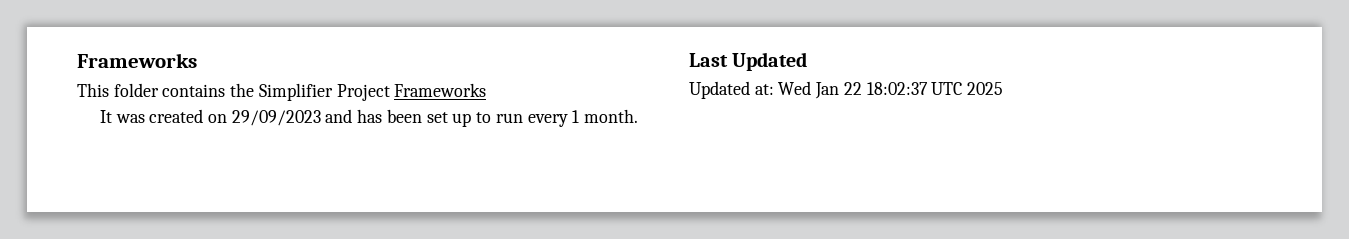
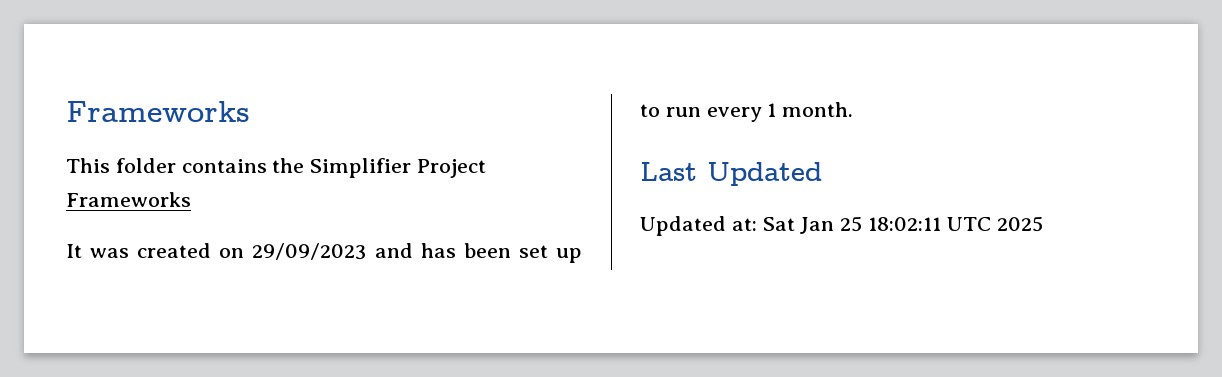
- Updated at: Wed Jan 22 18:02:37 UTC 2025
+ Updated at: Sat Jan 25 18:02:11 UTC 2025

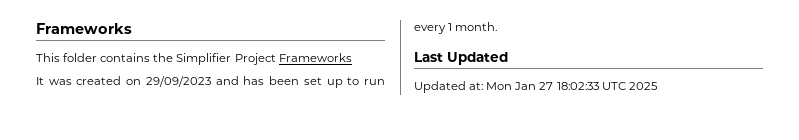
- Updated at: Sat Jan 25 18:02:11 UTC 2025
+ Updated at: Mon Jan 27 18:02:33 UTC 2025

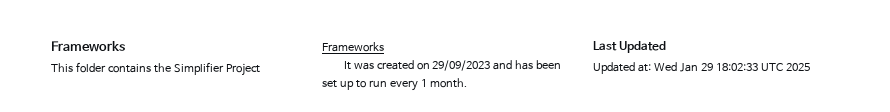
- Updated at: Mon Jan 27 18:02:33 UTC 2025
+ Updated at: Wed Jan 29 18:02:33 UTC 2025

